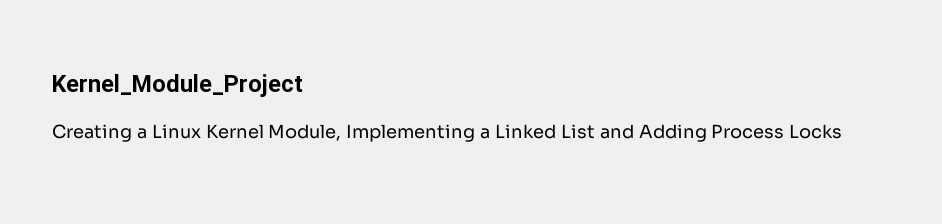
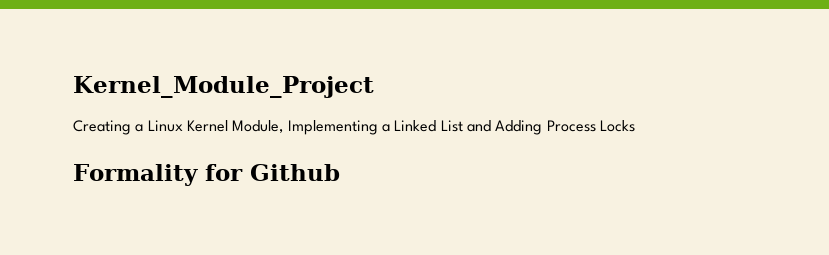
+ Formality for Github

